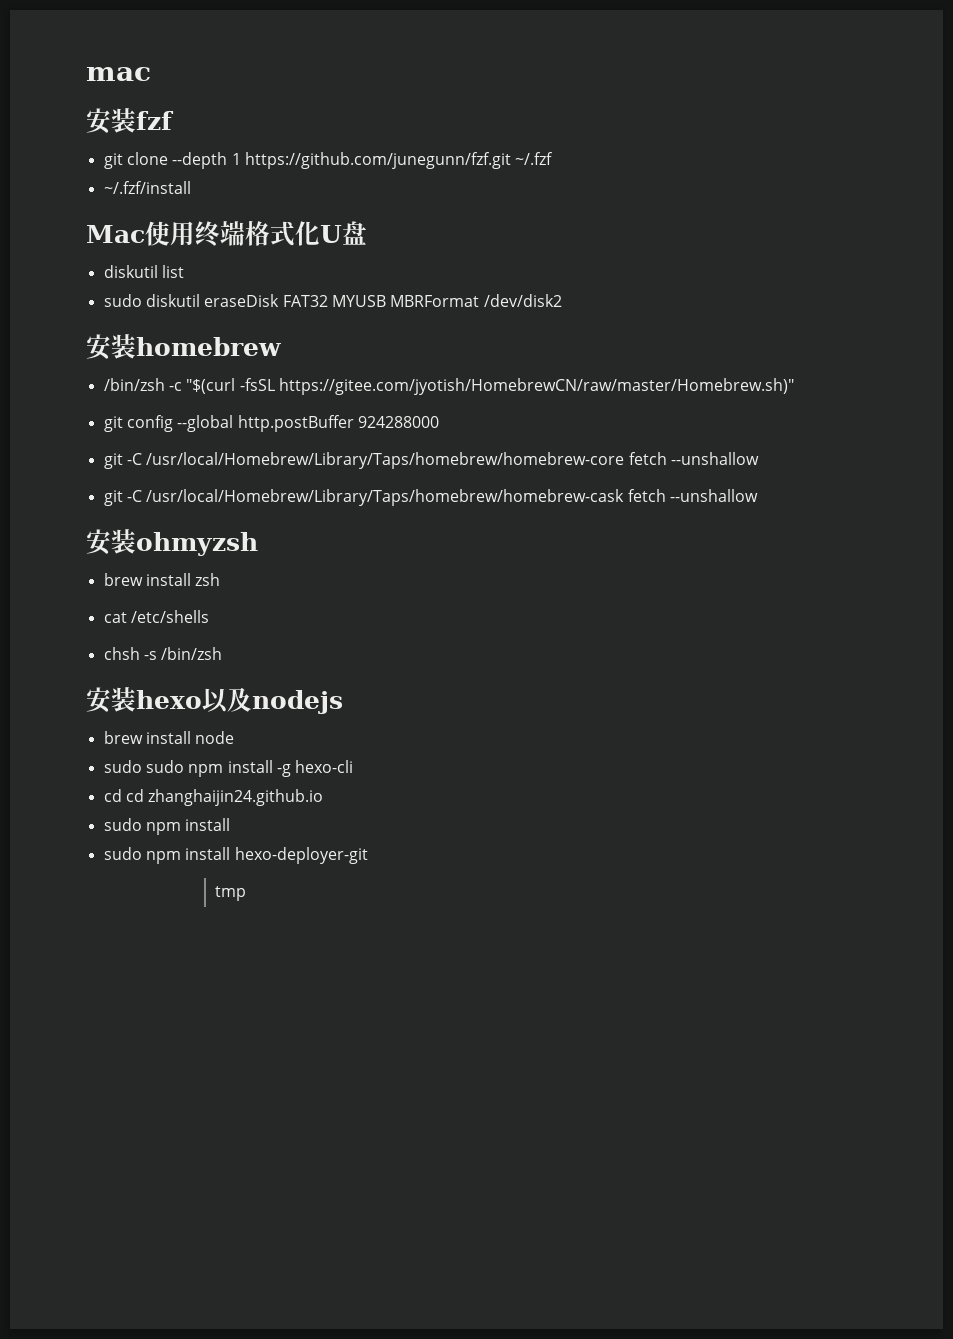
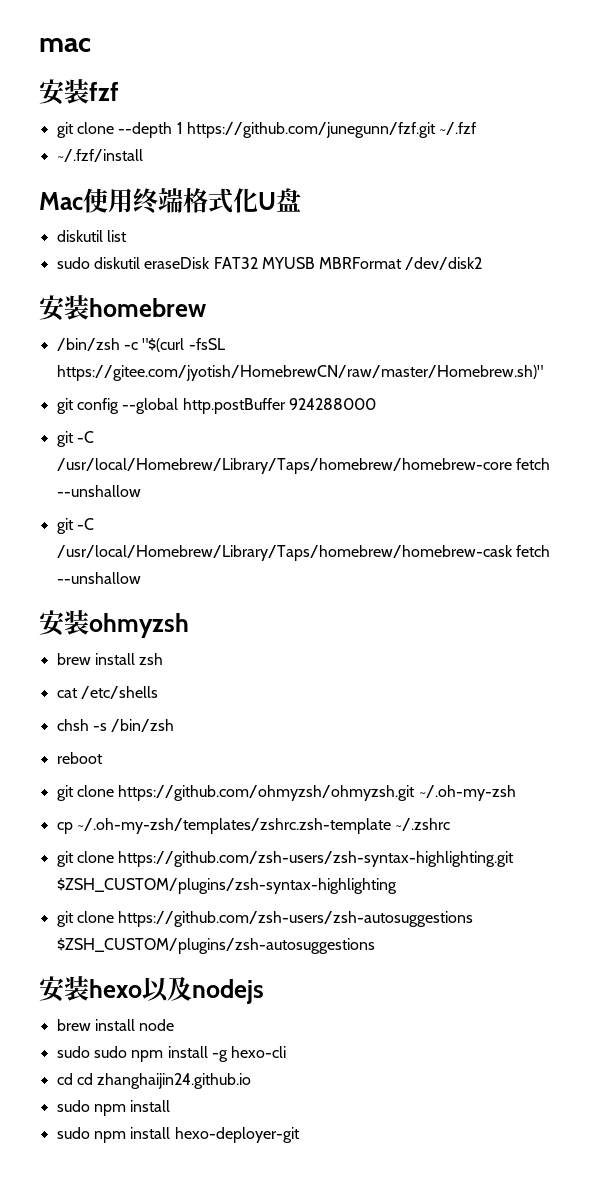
+ reboot
+ git clone https://github.com/ohmyzsh/ohmyzsh.git ~/.oh-my-zsh
+ cp ~/.oh-my-zsh/templates/zshrc.zsh-template ~/.zshrc
+ git clone https://github.com/zsh-users/zsh-syntax-highlighting.git $ZSH_CUSTOM/plugins/zsh-syntax-highlighting
+ git clone https://github.com/zsh-users/zsh-autosuggestions $ZSH_CUSTOM/plugins/zsh-autosuggestions
- tmp

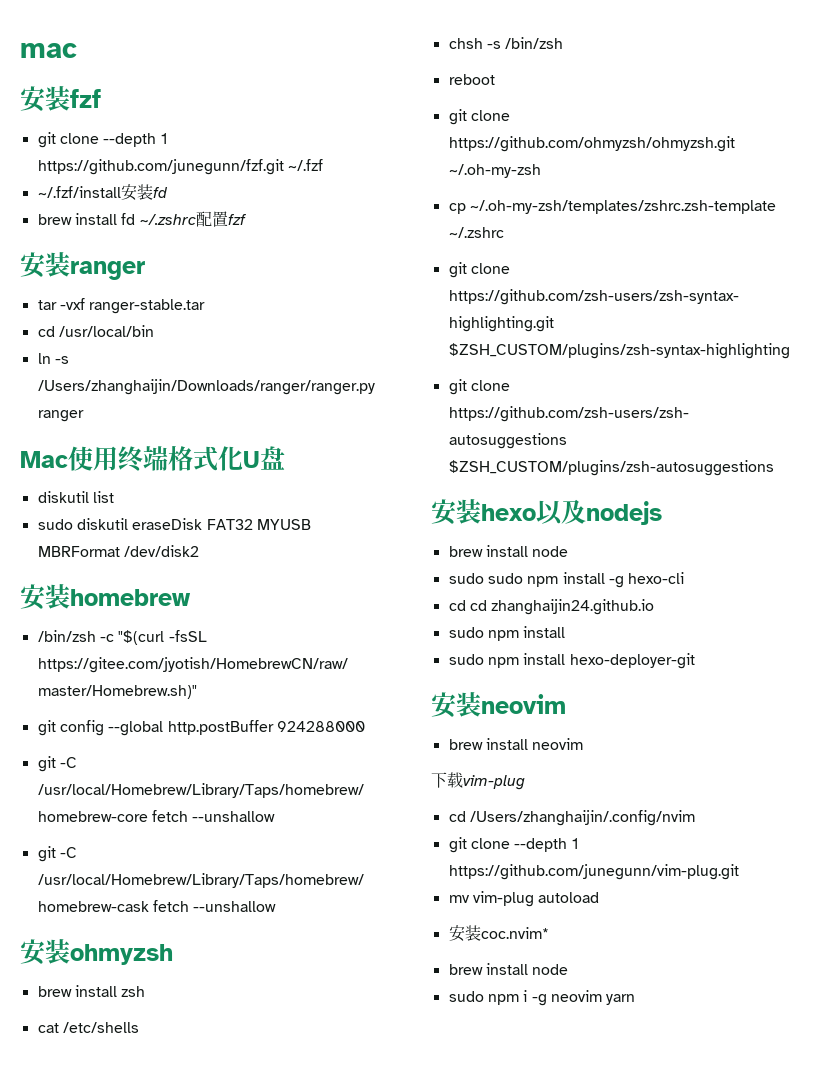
- ~/.fzf/install
+ ~/.fzf/install安装fd
+ brew install fd ~/.zshrc配置fzf
+ 安装ranger
+ tar -vxf ranger-stable.tar
+ cd /usr/local/bin
+ ln -s /Users/zhanghaijin/Downloads/ranger/ranger.py ranger
+ 安装neovim
+ brew install neovim
+ 下载vim-plug
+ cd /Users/zhanghaijin/.config/nvim
+ git clone --depth 1 https://github.com/junegunn/vim-plug.git
+ mv vim-plug autoload
+ 安装coc.nvim*
+ brew install node
+ sudo npm i -g neovim yarn

